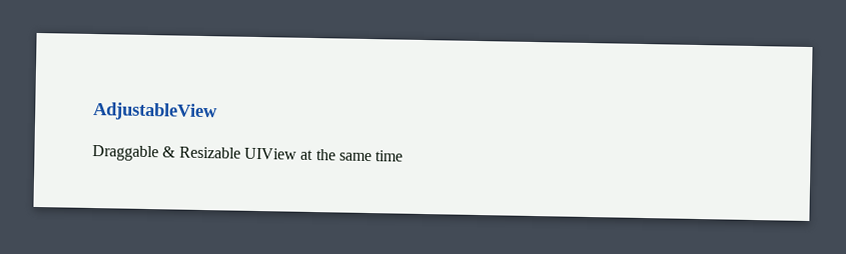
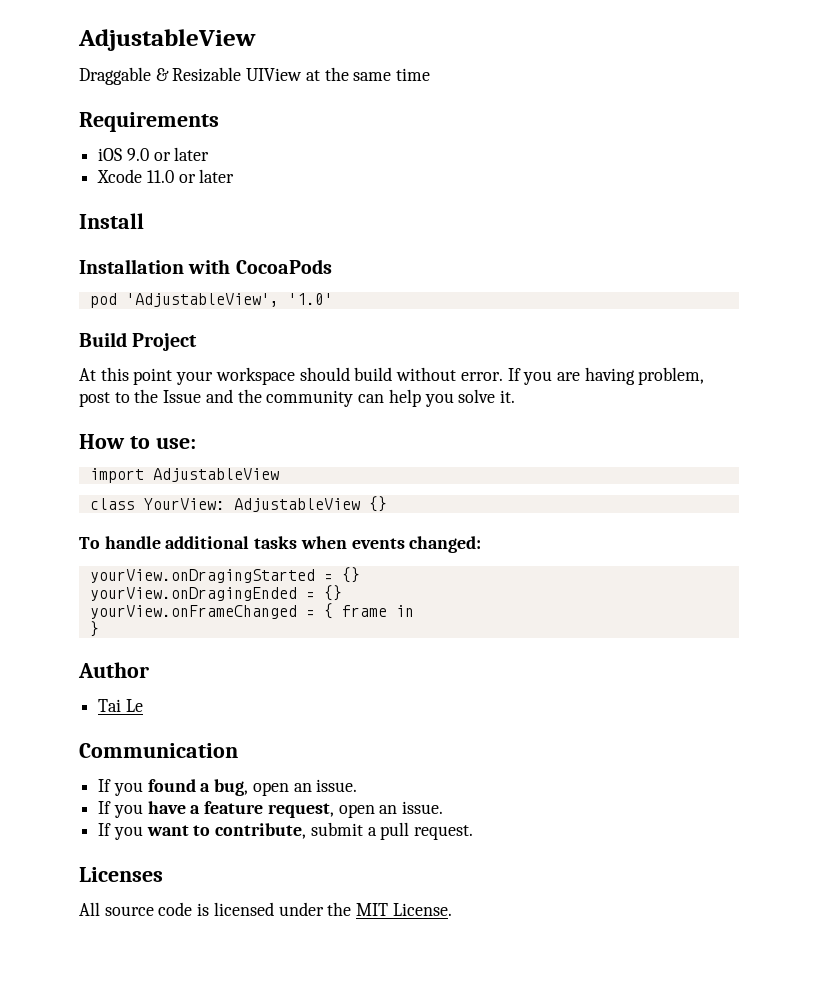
+ Requirements
+ iOS 9.0 or later
+ Xcode 11.0 or later
+ Install
+ Installation with CocoaPods
+ pod 'AdjustableView', '1.0'
+ Build Project
+ At this point your workspace should build without error. If you are having problem, post to the Issue and the community can help you solve it.
+ How to use:
+ import AdjustableView
+ class YourView: AdjustableView {}
+ To handle additional tasks when events changed:
+ yourView.onDragingStarted = {}
+ yourView.onDragingEnded = {}
+ yourView.onFrameChanged = { frame in
+ }
+ Author
+ Tai Le
+ Communication
+ If you found a bug, open an issue.
+ If you have a feature request, open an issue.
+ If you want to contribute, submit a pull request.
+ Licenses
+ All source code is licensed under the MIT License.

